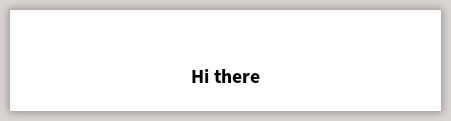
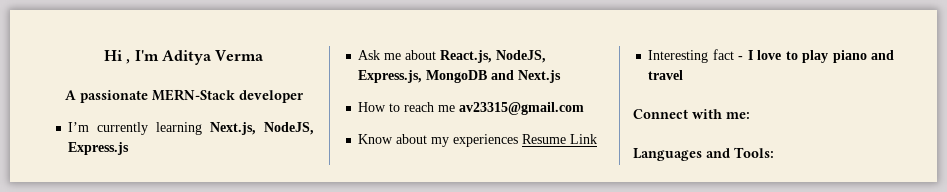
- Hi there
+ Hi , I'm Aditya Verma
+ A passionate MERN-Stack developer
+ I’m currently learning Next.js, NodeJS, Express.js
+ Ask me about React.js, NodeJS, Express.js, MongoDB and Next.js
+ How to reach me av23315@gmail.com
+ Know about my experiences Resume Link
+ Interesting fact - I love to play piano and travel
+ Connect with me:
+ Languages and Tools:

